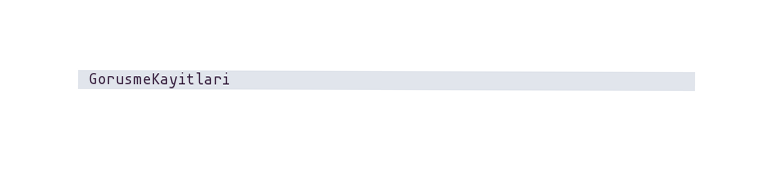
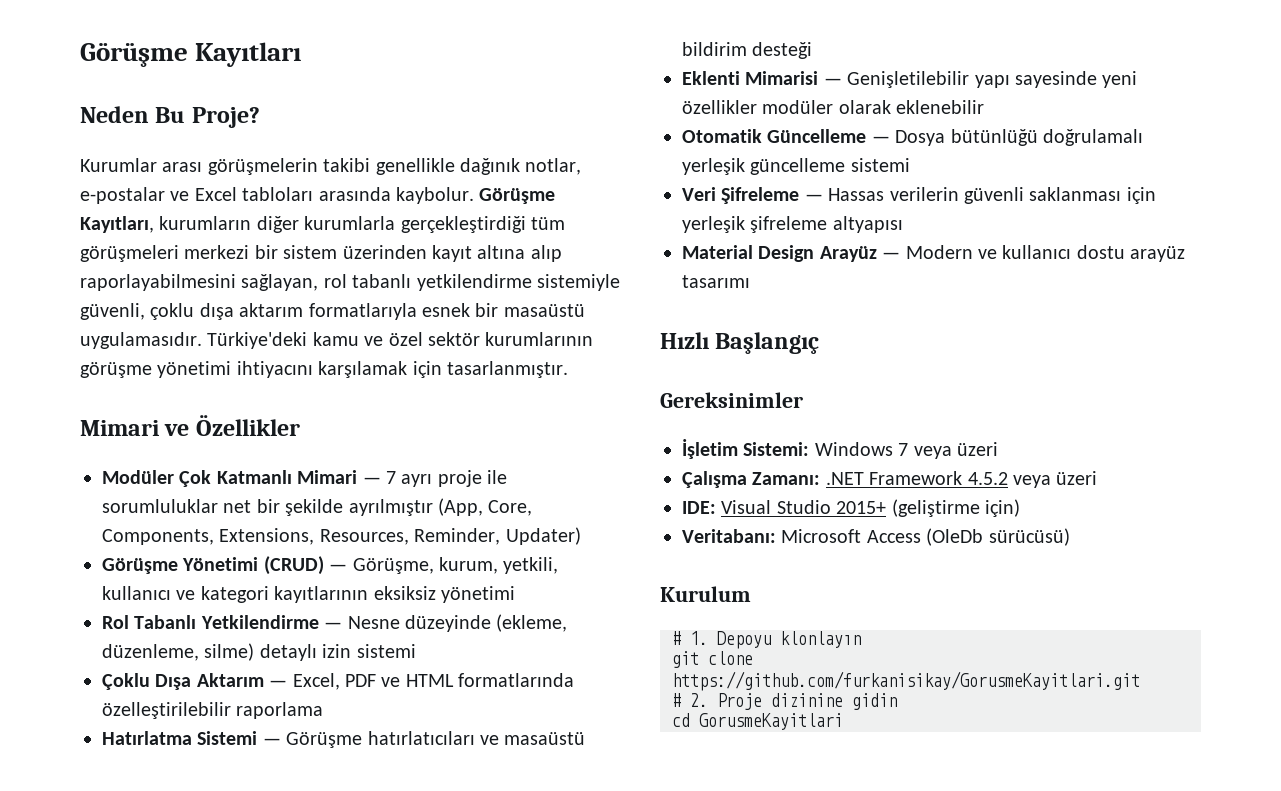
- GorusmeKayitlari
+ Görüşme Kayıtları
+ Neden Bu Proje?
+ Kurumlar arası görüşmelerin takibi genellikle dağınık notlar, e-postalar ve Excel tabloları arasında kaybolur. Görüşme Kayıtları, kurumların diğer kurumlarla gerçekleştirdiği tüm görüşmeleri merkezi bir sistem üzerinden kayıt altına alıp raporlayabilmesini sağlayan, rol tabanlı yetkilendirme sistemiyle güvenli, çoklu dışa aktarım formatlarıyla esnek bir masaüstü uygulamasıdır. Türkiye'deki kamu ve özel sektör kurumlarının görüşme yönetimi ihtiyacını karşılamak için tasarlanmıştır.
+ Mimari ve Özellikler
+ Modüler Çok Katmanlı Mimari — 7 ayrı proje ile sorumluluklar net bir şekilde ayrılmıştır (App, Core, Components, Extensions, Resources, Reminder, Updater)
+ Görüşme Yönetimi (CRUD) — Görüşme, kurum, yetkili, kullanıcı ve kategori kayıtlarının eksiksiz yönetimi
+ Rol Tabanlı Yetkilendirme — Nesne düzeyinde (ekleme, düzenleme, silme) detaylı izin sistemi
+ Çoklu Dışa Aktarım — Excel, PDF ve HTML formatlarında özelleştirilebilir raporlama
+ Hatırlatma Sistemi — Görüşme hatırlatıcıları ve masaüstü bildirim desteği
+ Eklenti Mimarisi — Genişletilebilir yapı sayesinde yeni özellikler modüler olarak eklenebilir
+ Otomatik Güncelleme — Dosya bütünlüğü doğrulamalı yerleşik güncelleme sistemi
+ Veri Şifreleme — Hassas verilerin güvenli saklanması için yerleşik şifreleme altyapısı
+ Material Design Arayüz — Modern ve kullanıcı dostu arayüz tasarımı
+ Hızlı Başlangıç
+ Gereksinimler
+ İşletim Sistemi: Windows 7 veya üzeri
+ Çalışma Zamanı: .NET Framework 4.5.2 veya üzeri
+ IDE: Visual Studio 2015+ (geliştirme için)
+ Veritabanı: Microsoft Access (OleDb sürücüsü)
+ Kurulum
+ # 1. Depoyu klonlayın
+ git clone https://github.com/furkanisikay/GorusmeKayitlari.git
+ # 2. Proje dizinine gidin
+ cd GorusmeKayitlari

